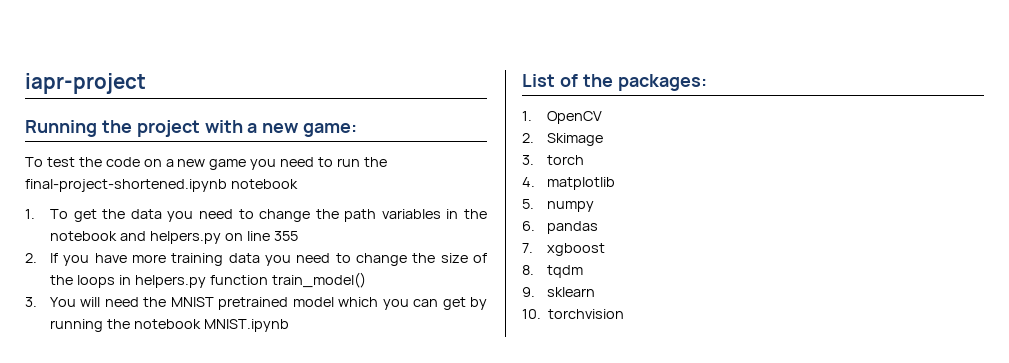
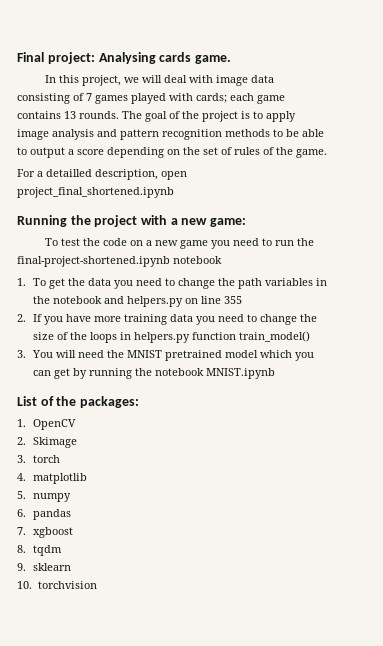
- iapr-project
+ Final project: Analysing cards game.
+ In this project, we will deal with image data consisting of 7 games played with cards; each game contains 13 rounds. The goal of the project is to apply image analysis and pattern recognition methods to be able to output a score depending on the set of rules of the game.
+ For a detailled description, open project_final_shortened.ipynb

